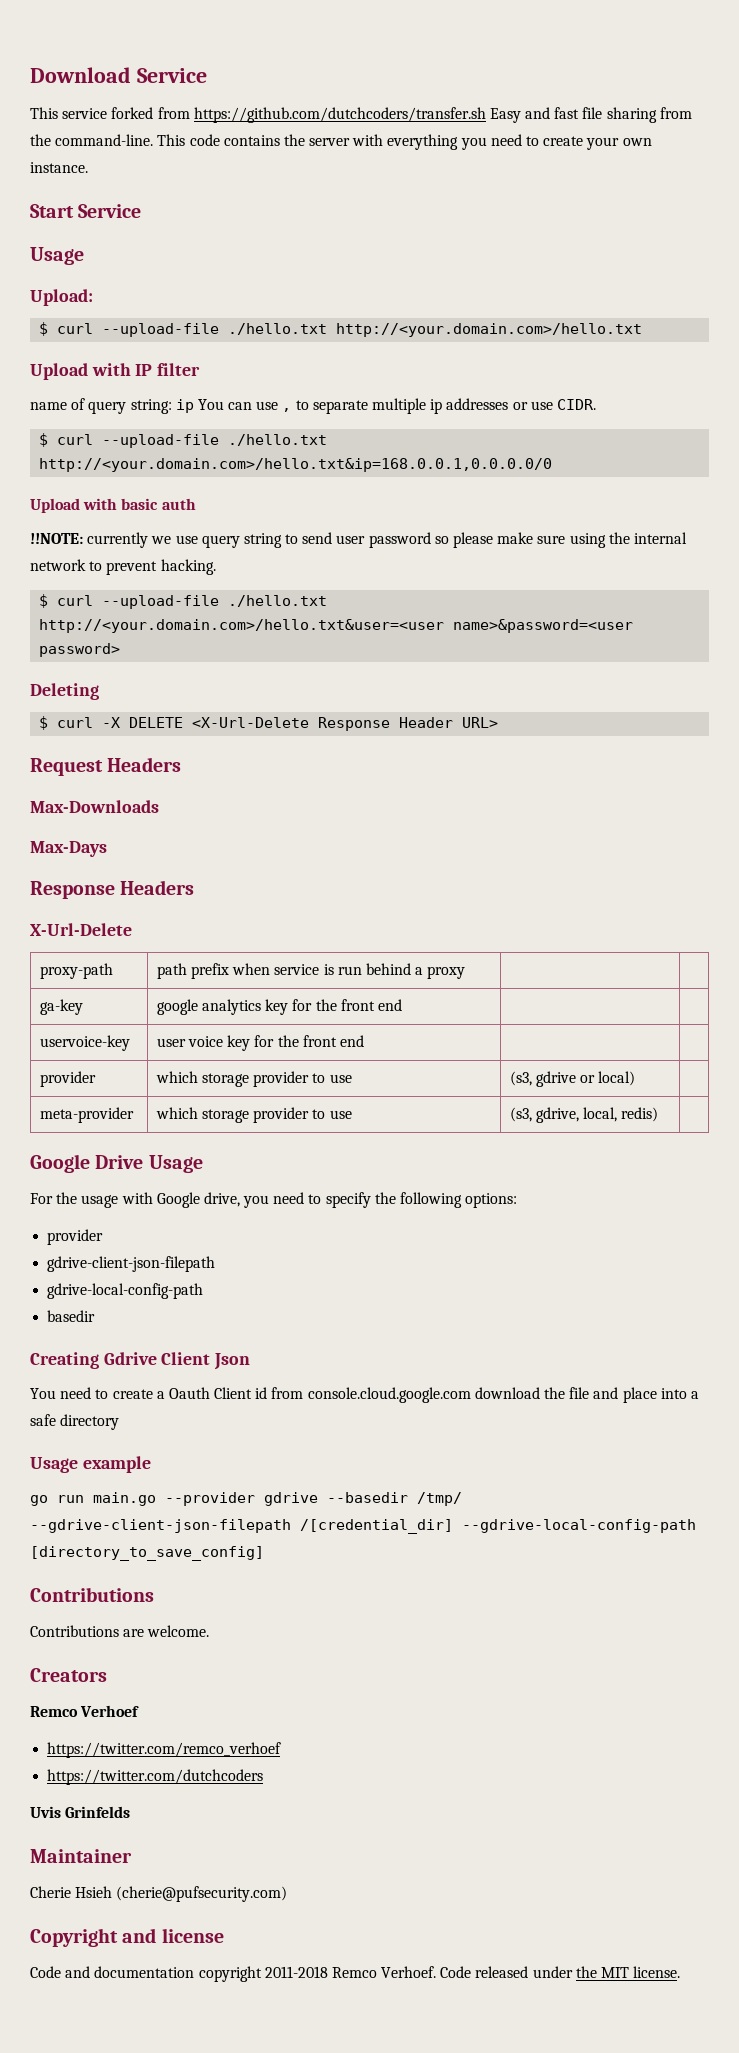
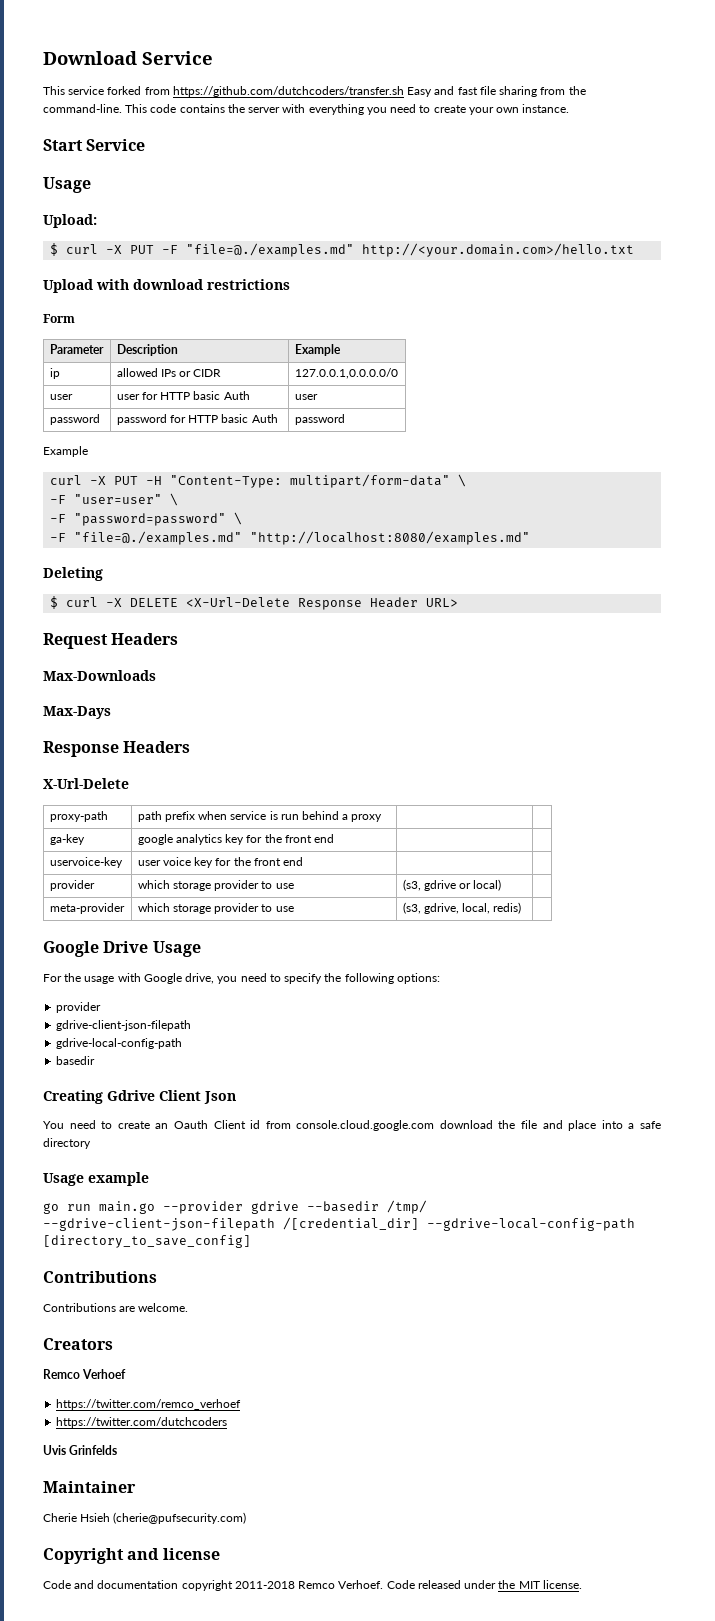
- $ curl --upload-file ./hello.txt http://<your.domain.com>/hello.txt
+ $ curl -X PUT -F "file=@./examples.md" http://<your.domain.com>/hello.txt
- Upload with IP filter
- name of query string: ip You can use , to separate multiple ip addresses or use CIDR.
- $ curl --upload-file ./hello.txt http://<your.domain.com>/hello.txt&ip=168.0.0.1,0.0.0.0/0
- Upload with basic auth
- !!NOTE: currently we use query string to send user password so please make sure using the internal network to prevent hacking.
- $ curl --upload-file ./hello.txt http://<your.domain.com>/hello.txt&user=<user name>&password=<user password>
+ Upload with download restrictions
+ Form
+ Parameter | Description | Example
+ ip | allowed IPs or CIDR | 127.0.0.1,0.0.0.0/0
+ user | user for HTTP basic Auth | user
+ password | password for HTTP basic Auth | password
+ Example
+ curl -X PUT -H "Content-Type: multipart/form-data" \
+ -F "user=user" \
+ -F "password=password" \
+ -F "file=@./examples.md" "http://localhost:8080/examples.md"
- You need to create a Oauth Client id from console.cloud.google.com download the file and place into a safe directory
+ You need to create an Oauth Client id from console.cloud.google.com download the file and place into a safe directory

